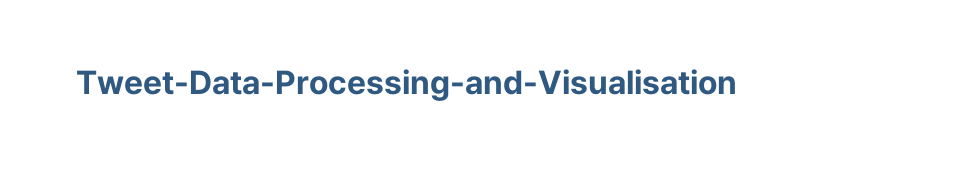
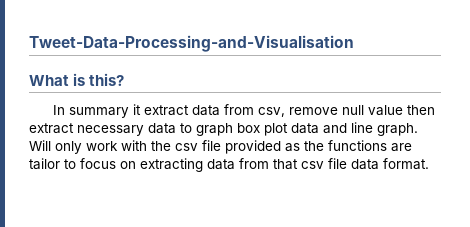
+ What is this?
+ In summary it extract data from csv, remove null value then extract necessary data to graph box plot data and line graph. Will only work with the csv file provided as the functions are tailor to focus on extracting data from that csv file data format.

